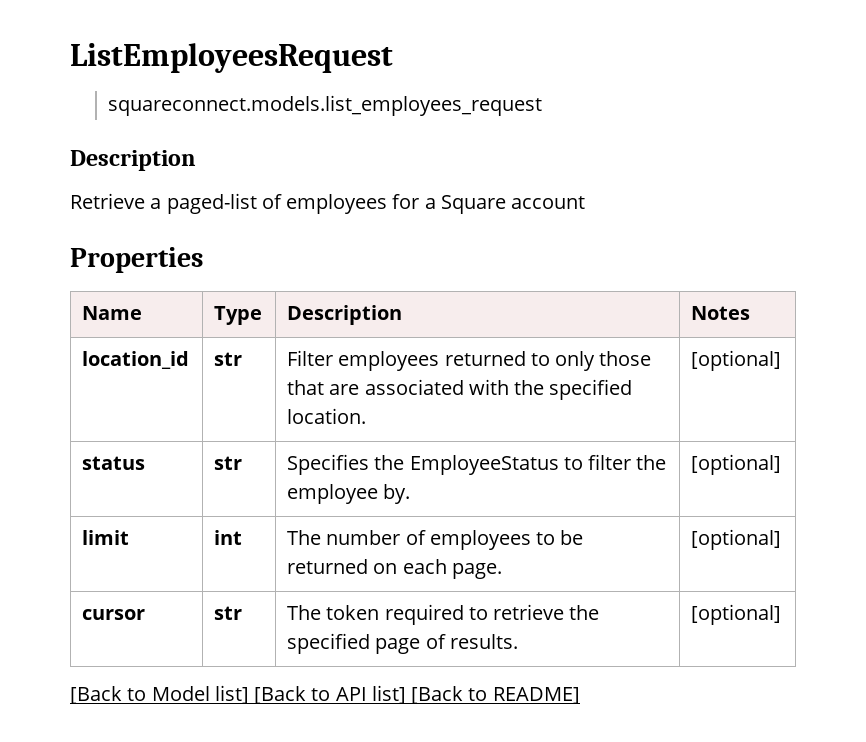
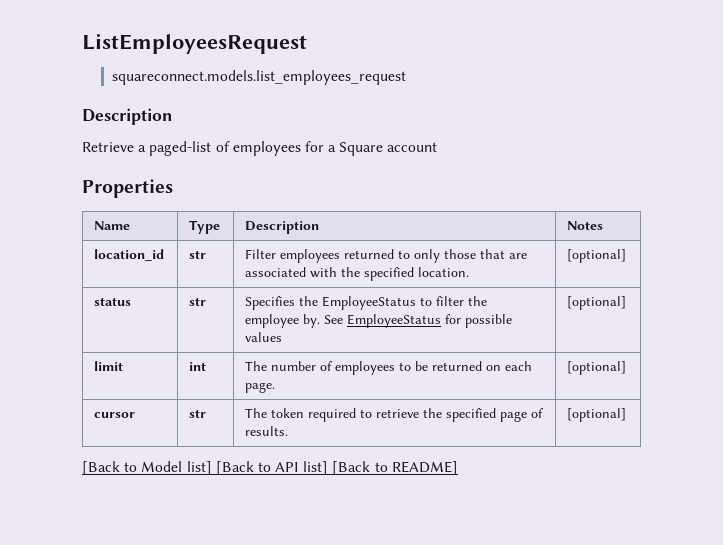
- status | str | Specifies the EmployeeStatus to filter the employee by. | [optional]
+ status | str | Specifies the EmployeeStatus to filter the employee by. See EmployeeStatus for possible values | [optional]

